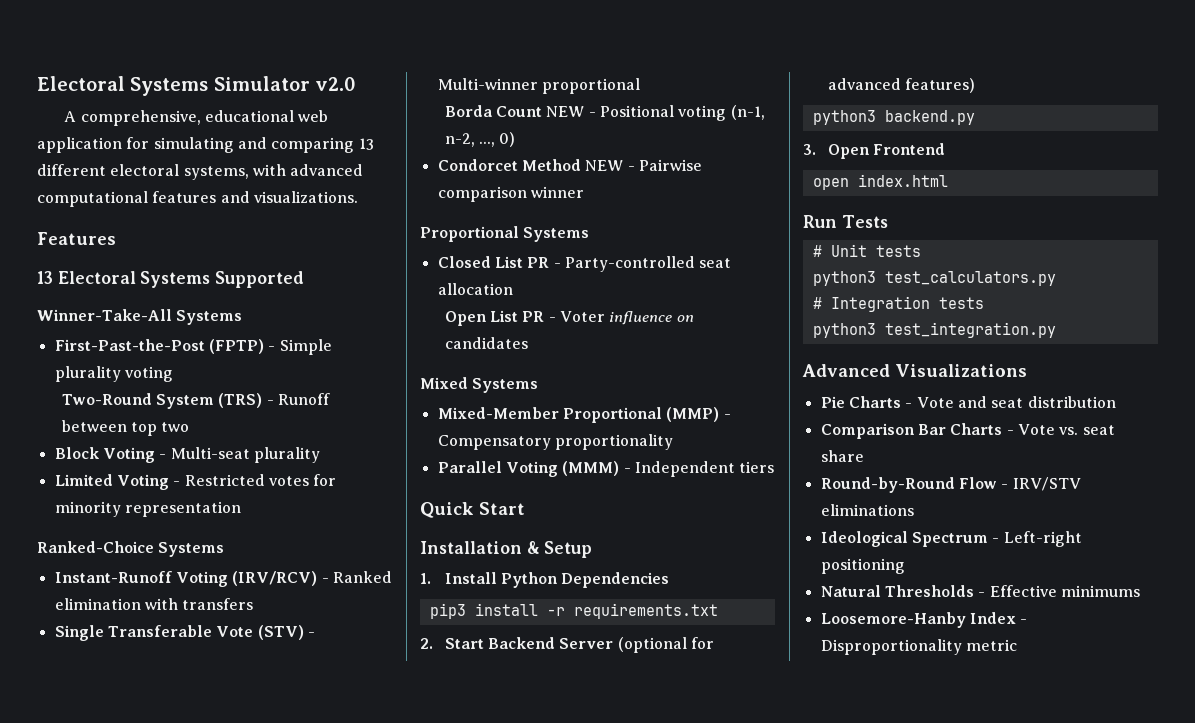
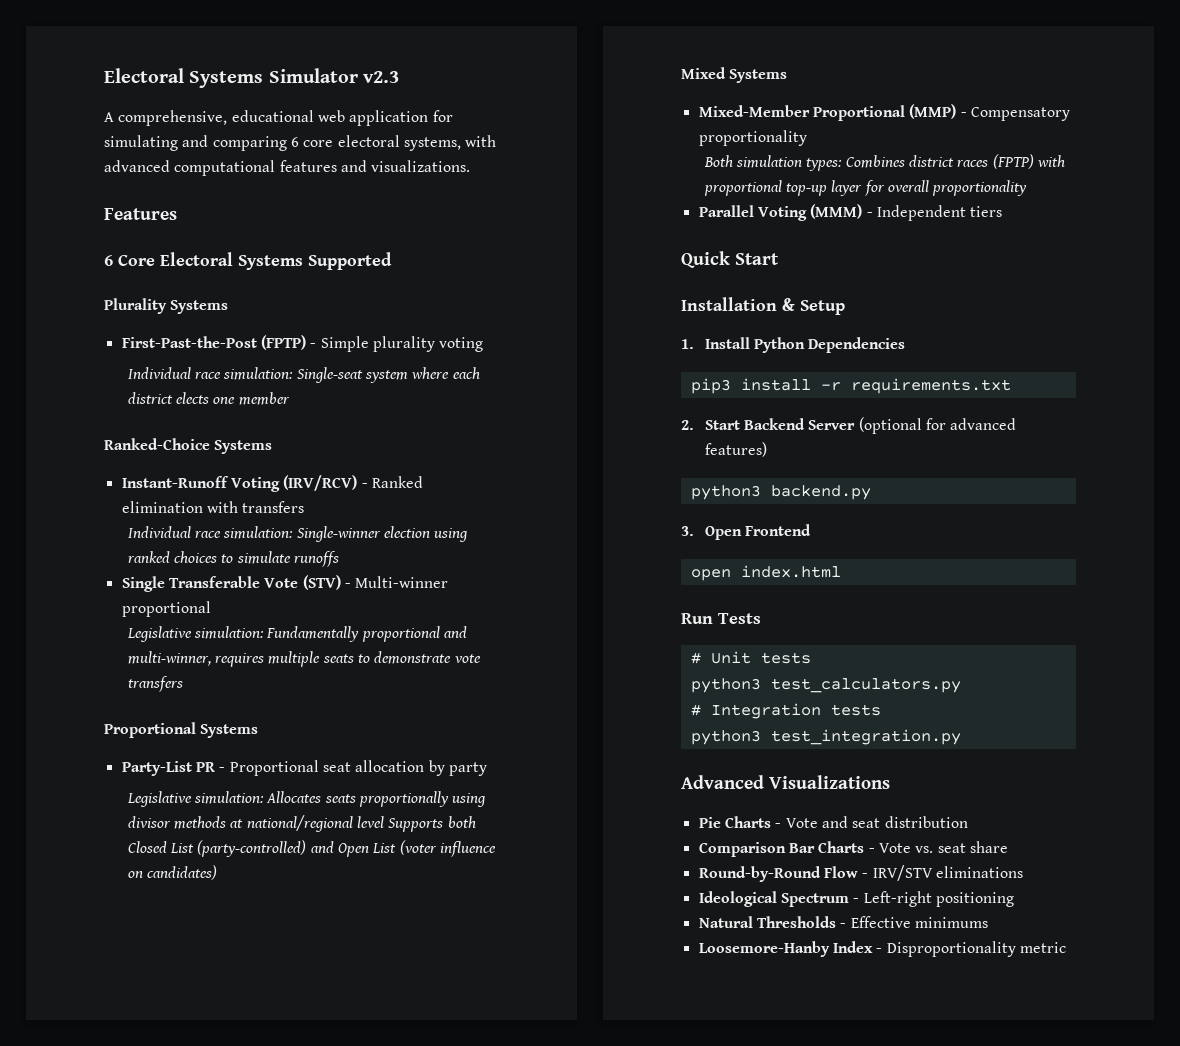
- Electoral Systems Simulator v2.0
+ Electoral Systems Simulator v2.3
- A comprehensive, educational web application for simulating and comparing 13 different electoral systems, with advanced computational features and visualizations.
+ A comprehensive, educational web application for simulating and comparing 6 core electoral systems, with advanced computational features and visualizations.
- 13 Electoral Systems Supported
+ 6 Core Electoral Systems Supported
- Winner-Take-All Systems
+ Plurality Systems
- Two-Round System (TRS) - Runoff between top two
- Block Voting - Multi-seat plurality
- Limited Voting - Restricted votes for minority representation
+ Individual race simulation: Single-seat system where each district elects one member
+ Individual race simulation: Single-winner election using ranked choices to simulate runoffs
- Borda Count NEW - Positional voting (n-1, n-2, ..., 0)
- Condorcet Method NEW - Pairwise comparison winner
+ Legislative simulation: Fundamentally proportional and multi-winner, requires multiple seats to demonstrate vote transfers
  Proportional Systems
- Closed List PR - Party-controlled seat allocation
- Open List PR - Voter influence on candidates
+ Party-List PR - Proportional seat allocation by party
+ Legislative simulation: Allocates seats proportionally using divisor methods at national/regional level Supports both Closed List (party-controlled) and Open List (voter influence on candidates)
+ Both simulation types: Combines district races (FPTP) with proportional top-up layer for overall proportionality

